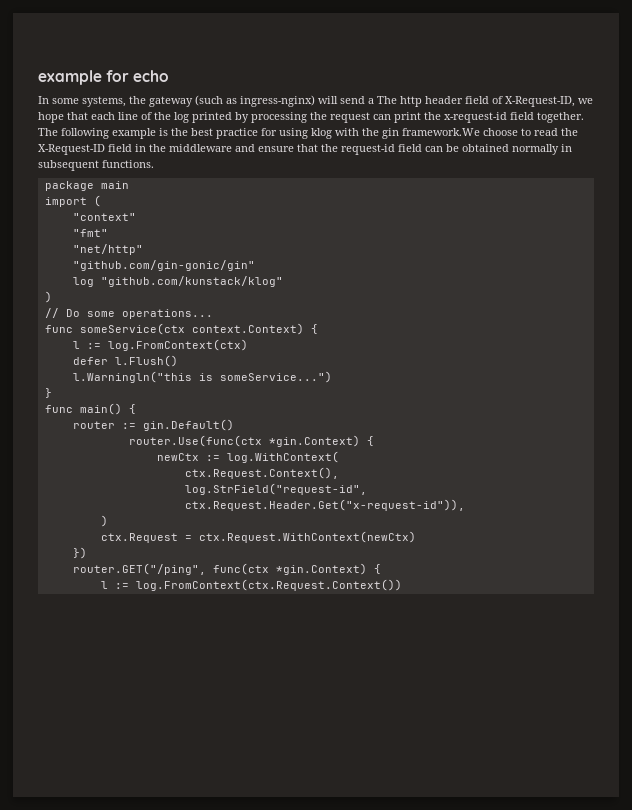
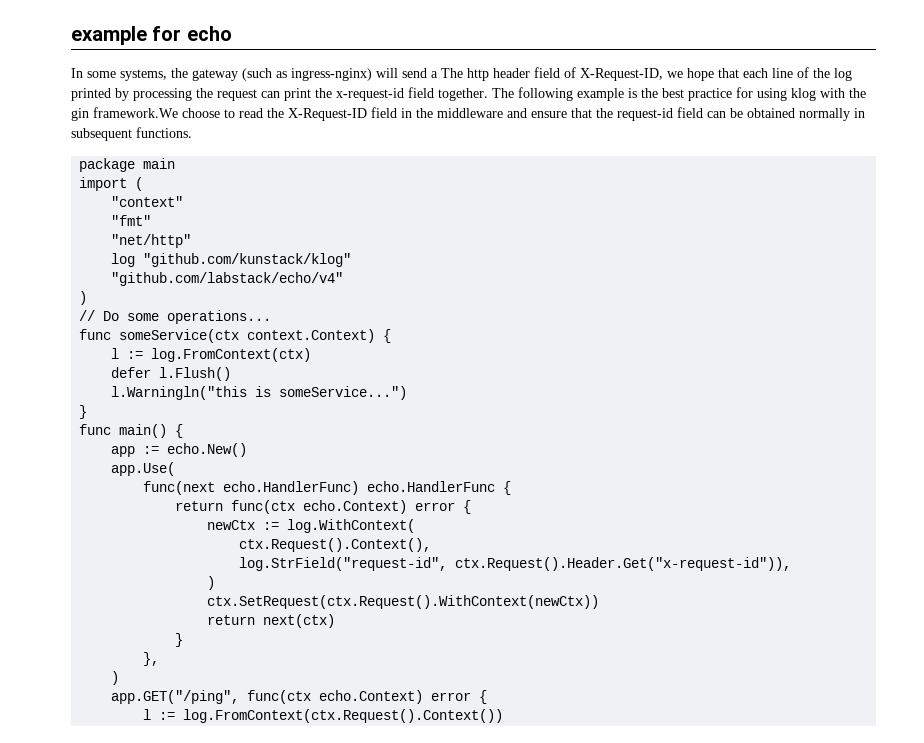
- "github.com/gin-gonic/gin"
+ "github.com/labstack/echo/v4"
- router := gin.Default()
- router.Use(func(ctx *gin.Context) {
+ app := echo.New()
+ app.Use(
+ func(next echo.HandlerFunc) echo.HandlerFunc {
+ return func(ctx echo.Context) error {
- ctx.Request.Context(),
+ ctx.Request().Context(),
- log.StrField("request-id", ctx.Request.Header.Get("x-request-id")),
+ log.StrField("request-id", ctx.Request().Header.Get("x-request-id")),
  )
- ctx.Request = ctx.Request.WithContext(newCtx)
- })
- router.GET("/ping", func(ctx *gin.Context) {
- l := log.FromContext(ctx.Request.Context())
+ ctx.SetRequest(ctx.Request().WithContext(newCtx))
+ return next(ctx)
+ }
+ },
+ )
+ app.GET("/ping", func(ctx echo.Context) error {
+ l := log.FromContext(ctx.Request().Context())

